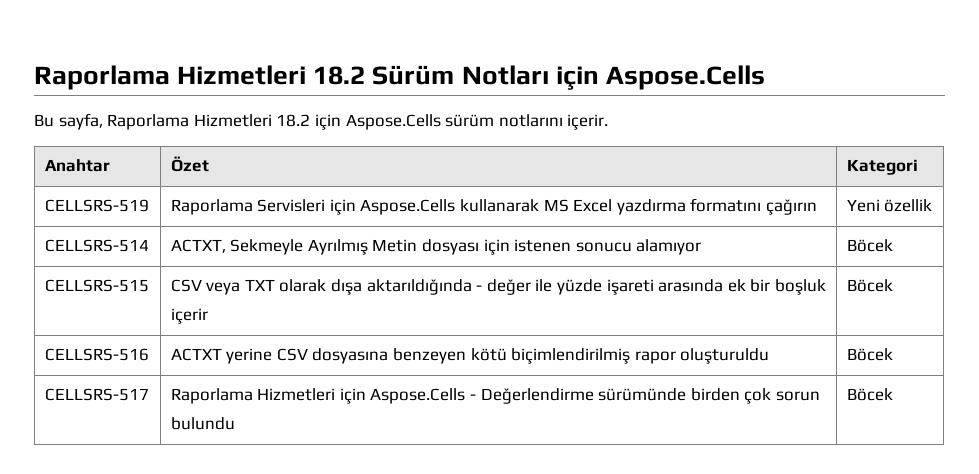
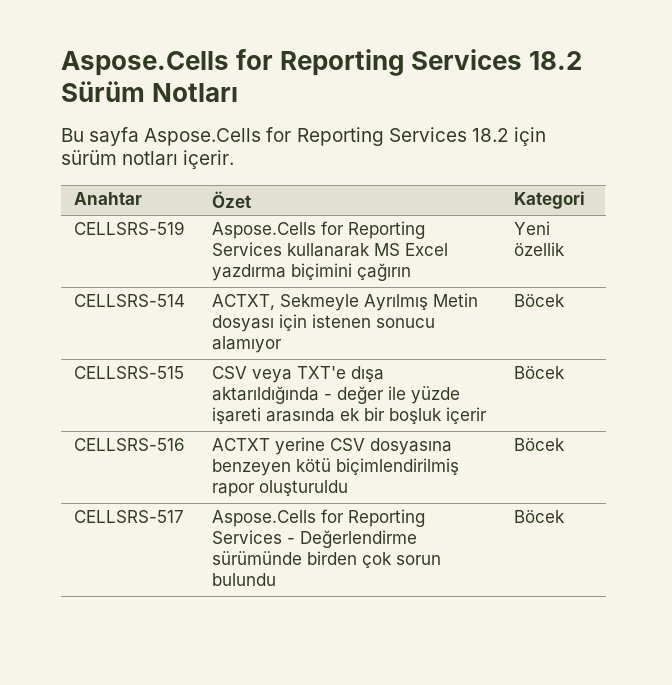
- Raporlama Hizmetleri 18.2 Sürüm Notları için Aspose.Cells
+ Aspose.Cells for Reporting Services 18.2 Sürüm Notları
- Bu sayfa, Raporlama Hizmetleri 18.2 için Aspose.Cells sürüm notlarını içerir.
+ Bu sayfa Aspose.Cells for Reporting Services 18.2 için sürüm notları içerir.
- CELLSRS-519 | Raporlama Servisleri için Aspose.Cells kullanarak MS Excel yazdırma formatını çağırın | Yeni özellik
+ CELLSRS-519 | Aspose.Cells for Reporting Services kullanarak MS Excel yazdırma biçimini çağırın | Yeni özellik
- CELLSRS-515 | CSV veya TXT olarak dışa aktarıldığında - değer ile yüzde işareti arasında ek bir boşluk içerir | Böcek
+ CELLSRS-515 | CSV veya TXT'e dışa aktarıldığında - değer ile yüzde işareti arasında ek bir boşluk içerir | Böcek
- CELLSRS-517 | Raporlama Hizmetleri için Aspose.Cells - Değerlendirme sürümünde birden çok sorun bulundu | Böcek
+ CELLSRS-517 | Aspose.Cells for Reporting Services - Değerlendirme sürümünde birden çok sorun bulundu | Böcek

